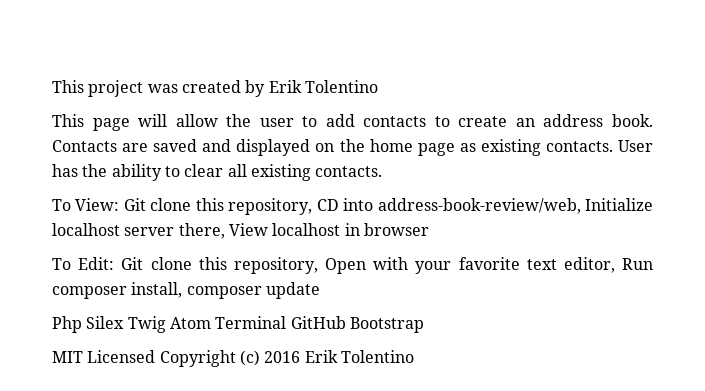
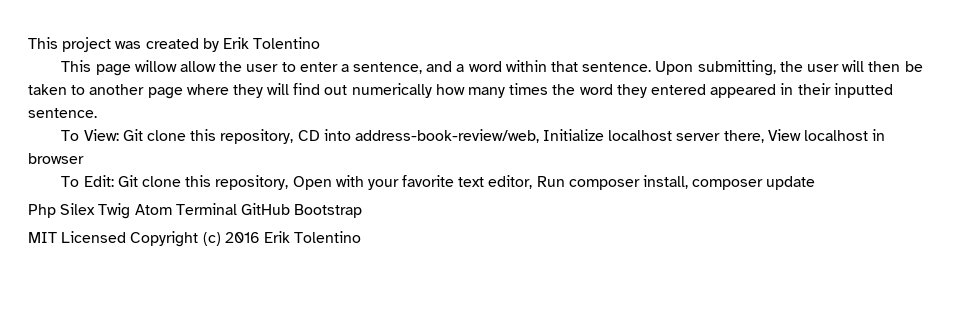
- This page will allow the user to add contacts to create an address book. Contacts are saved and displayed on the home page as existing contacts. User has the ability to clear all existing contacts.
+ This page willow allow the user to enter a sentence, and a word within that sentence. Upon submitting, the user will then be taken to another page where they will find out numerically how many times the word they entered appeared in their inputted sentence.

